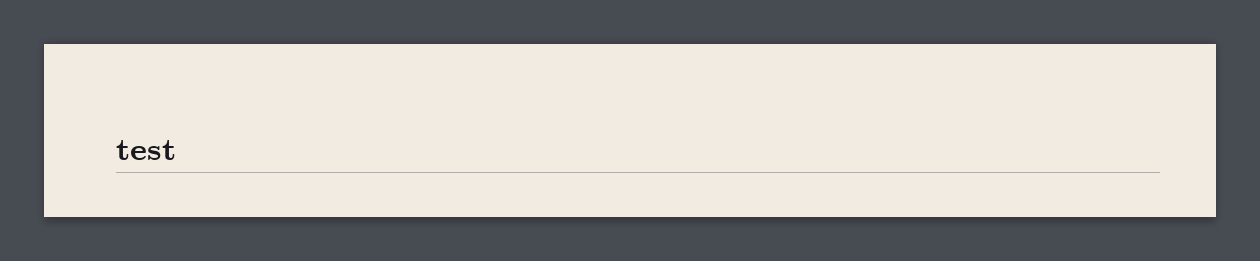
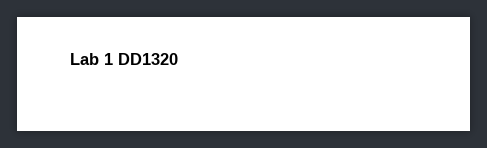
- test
+ Lab 1 DD1320

